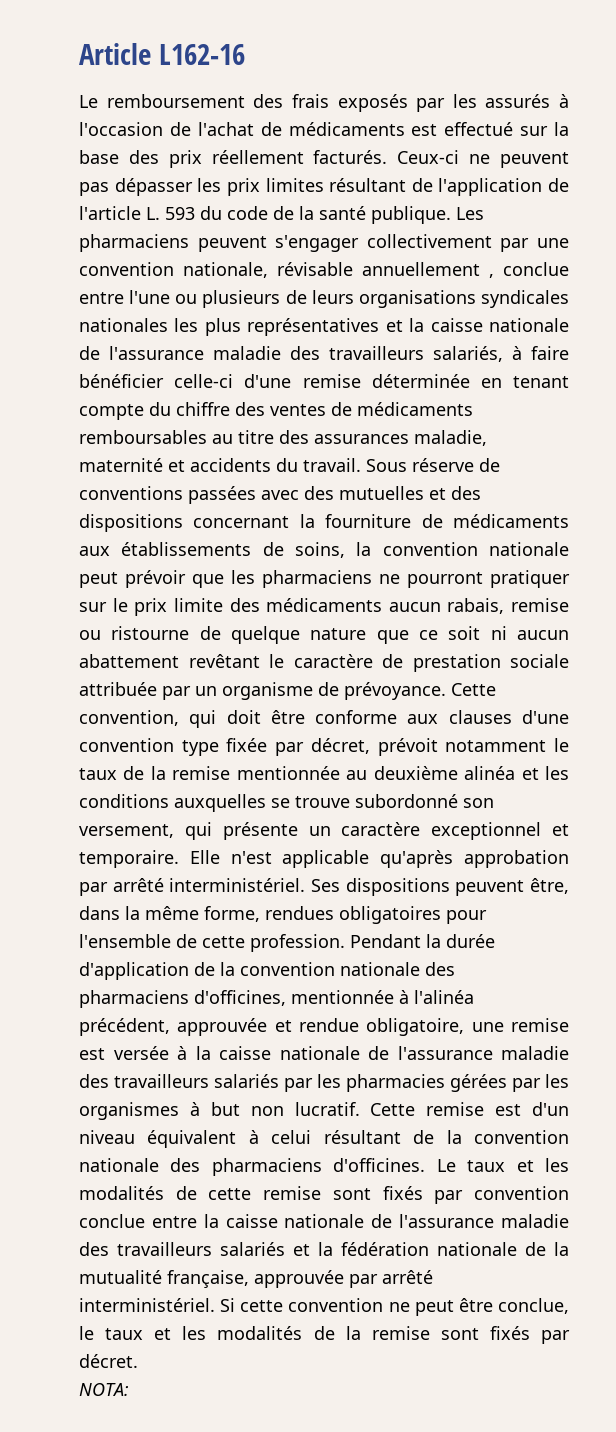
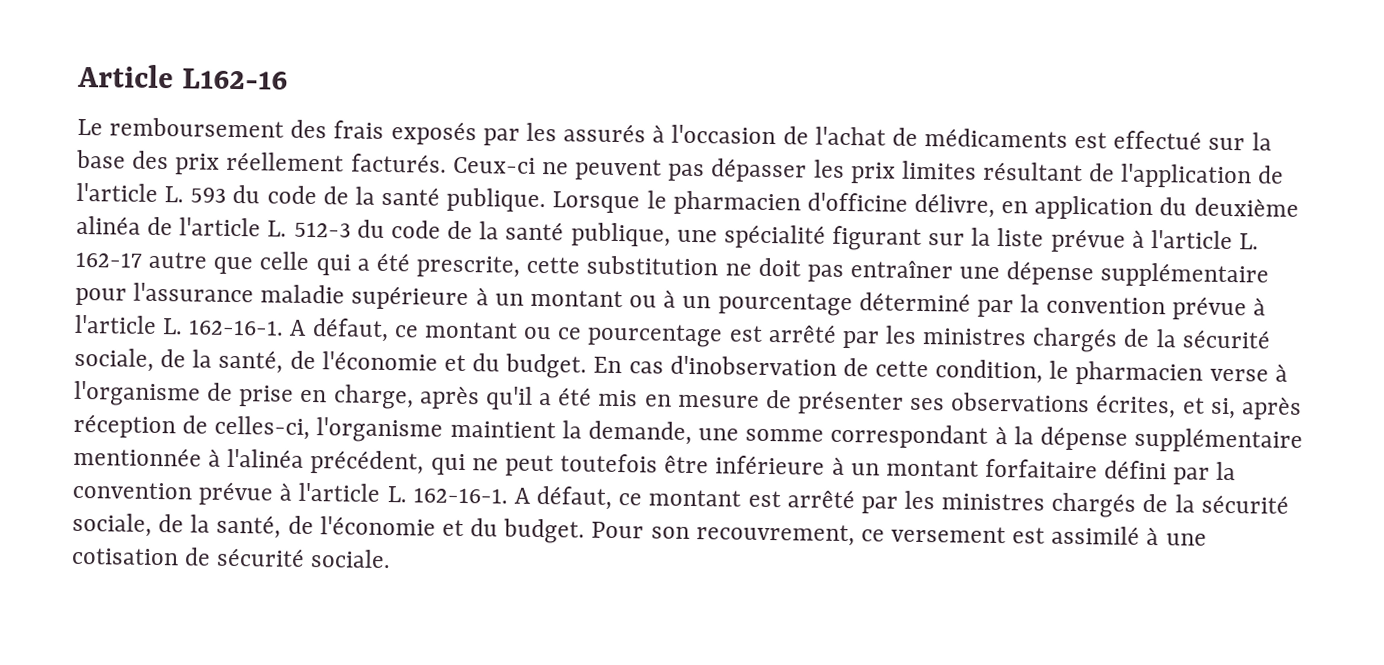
- Les pharmaciens peuvent s'engager collectivement par une convention nationale, révisable annuellement , conclue entre l'une ou plusieurs de leurs organisations syndicales nationales les plus représentatives et la caisse nationale de l'assurance maladie des travailleurs salariés, à faire bénéficier celle-ci d'une remise déterminée en tenant compte du chiffre des ventes de médicaments remboursables au titre des assurances maladie, maternité et accidents du travail. Sous réserve de conventions passées avec des mutuelles et des dispositions concernant la fourniture de médicaments aux établissements de soins, la convention nationale peut prévoir que les pharmaciens ne pourront pratiquer sur le prix limite des médicaments aucun rabais, remise ou ristourne de quelque nature que ce soit ni aucun abattement revêtant le caractère de prestation sociale attribuée par un organisme de prévoyance. Cette convention, qui doit être conforme aux clauses d'une convention type fixée par décret, prévoit notamment le taux de la remise mentionnée au deuxième alinéa et les conditions auxquelles se trouve subordonné son versement, qui présente un caractère exceptionnel et temporaire. Elle n'est applicable qu'après approbation par arrêté interministériel. Ses dispositions peuvent être, dans la même forme, rendues obligatoires pour l'ensemble de cette profession. Pendant la durée d'application de la convention nationale des pharmaciens d'officines, mentionnée à l'alinéa précédent, approuvée et rendue obligatoire, une remise est versée à la caisse nationale de l'assurance maladie des travailleurs salariés par les pharmacies gérées par les organismes à but non lucratif. Cette remise est d'un niveau équivalent à celui résultant de la convention nationale des pharmaciens d'officines. Le taux et les modalités de cette remise sont fixés par convention conclue entre la caisse nationale de l'assurance maladie des travailleurs salariés et la fédération nationale de la mutualité française, approuvée par arrêté interministériel. Si cette convention ne peut être conclue, le taux et les modalités de la remise sont fixés par décret.
- NOTA:
+ Lorsque le pharmacien d'officine délivre, en application du deuxième alinéa de l'article L. 512-3 du code de la santé publique, une spécialité figurant sur la liste prévue à l'article L. 162-17 autre que celle qui a été prescrite, cette substitution ne doit pas entraîner une dépense supplémentaire pour l'assurance maladie supérieure à un montant ou à un pourcentage déterminé par la convention prévue à l'article L. 162-16-1. A défaut, ce montant ou ce pourcentage est arrêté par les ministres chargés de la sécurité sociale, de la santé, de l'économie et du budget. En cas d'inobservation de cette condition, le pharmacien verse à l'organisme de prise en charge, après qu'il a été mis en mesure de présenter ses observations écrites, et si, après réception de celles-ci, l'organisme maintient la demande, une somme correspondant à la dépense supplémentaire mentionnée à l'alinéa précédent, qui ne peut toutefois être inférieure à un montant forfaitaire défini par la convention prévue à l'article L. 162-16-1. A défaut, ce montant est arrêté par les ministres chargés de la sécurité sociale, de la santé, de l'économie et du budget. Pour son recouvrement, ce versement est assimilé à une cotisation de sécurité sociale.

